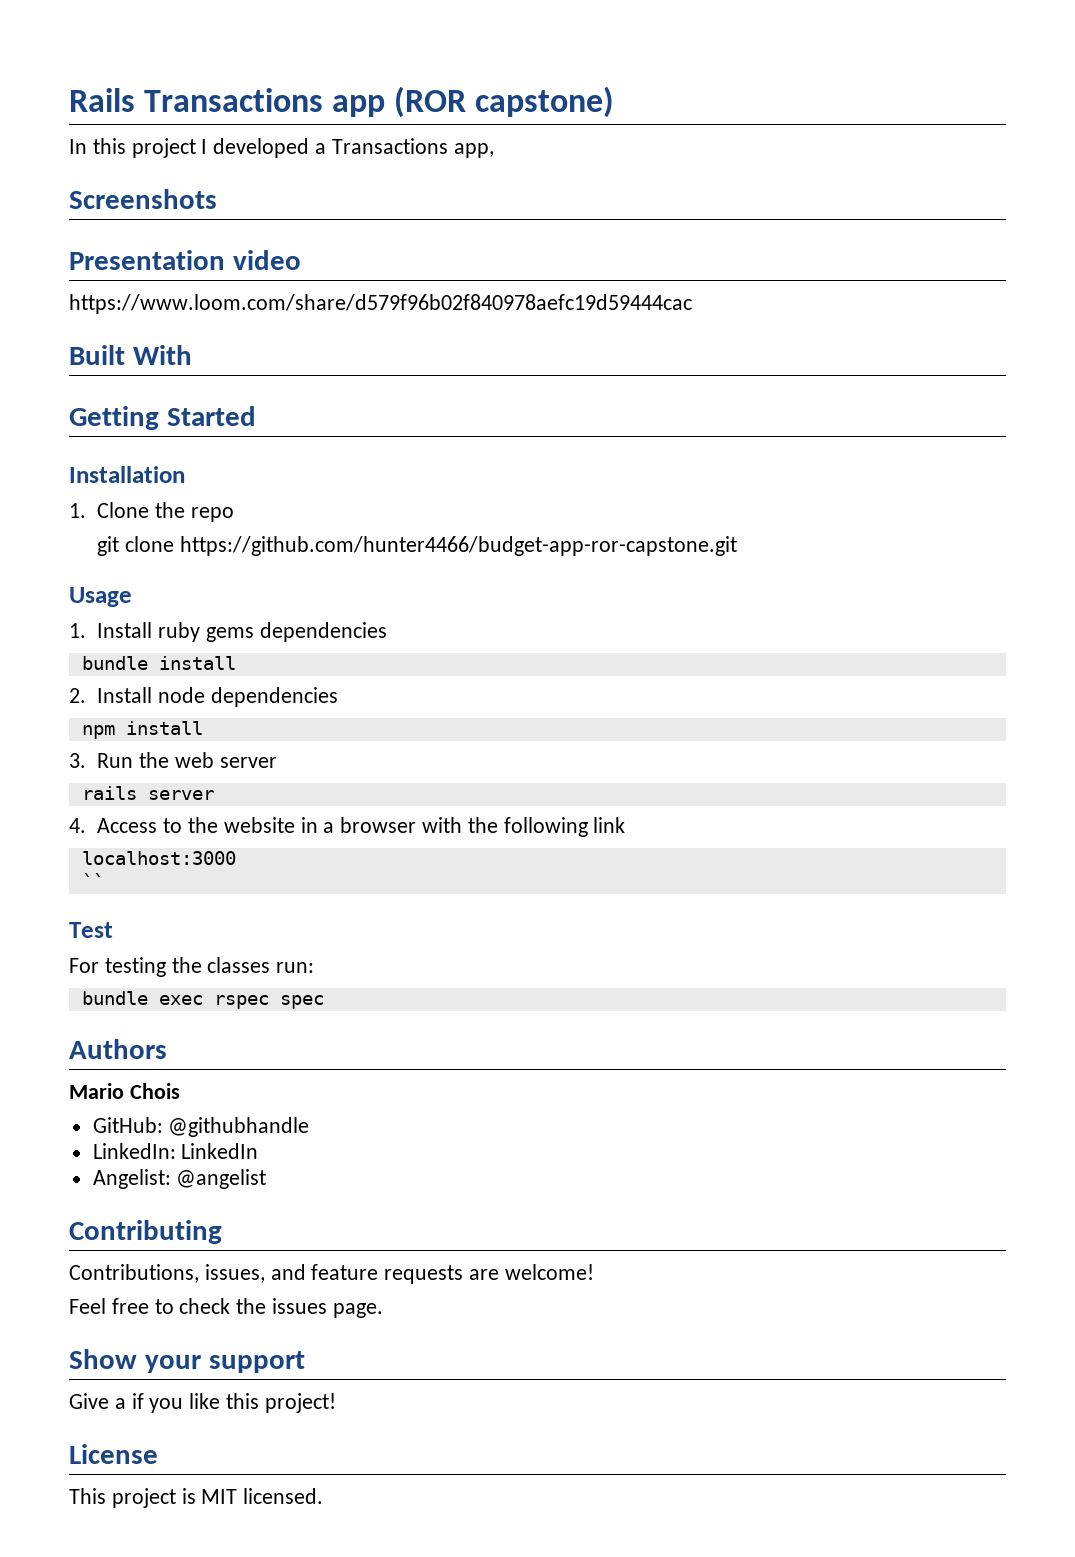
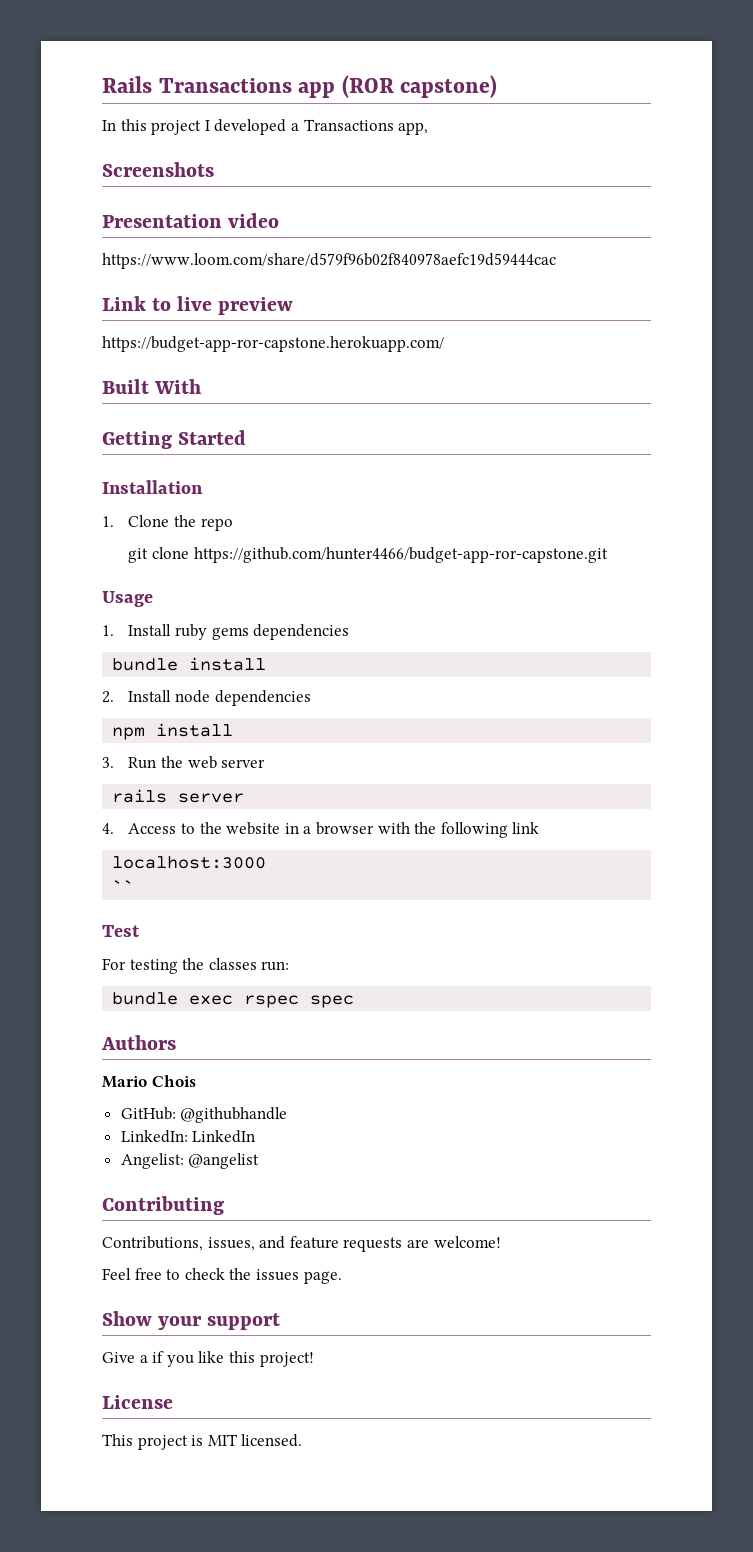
+ Link to live preview
+ https://budget-app-ror-capstone.herokuapp.com/

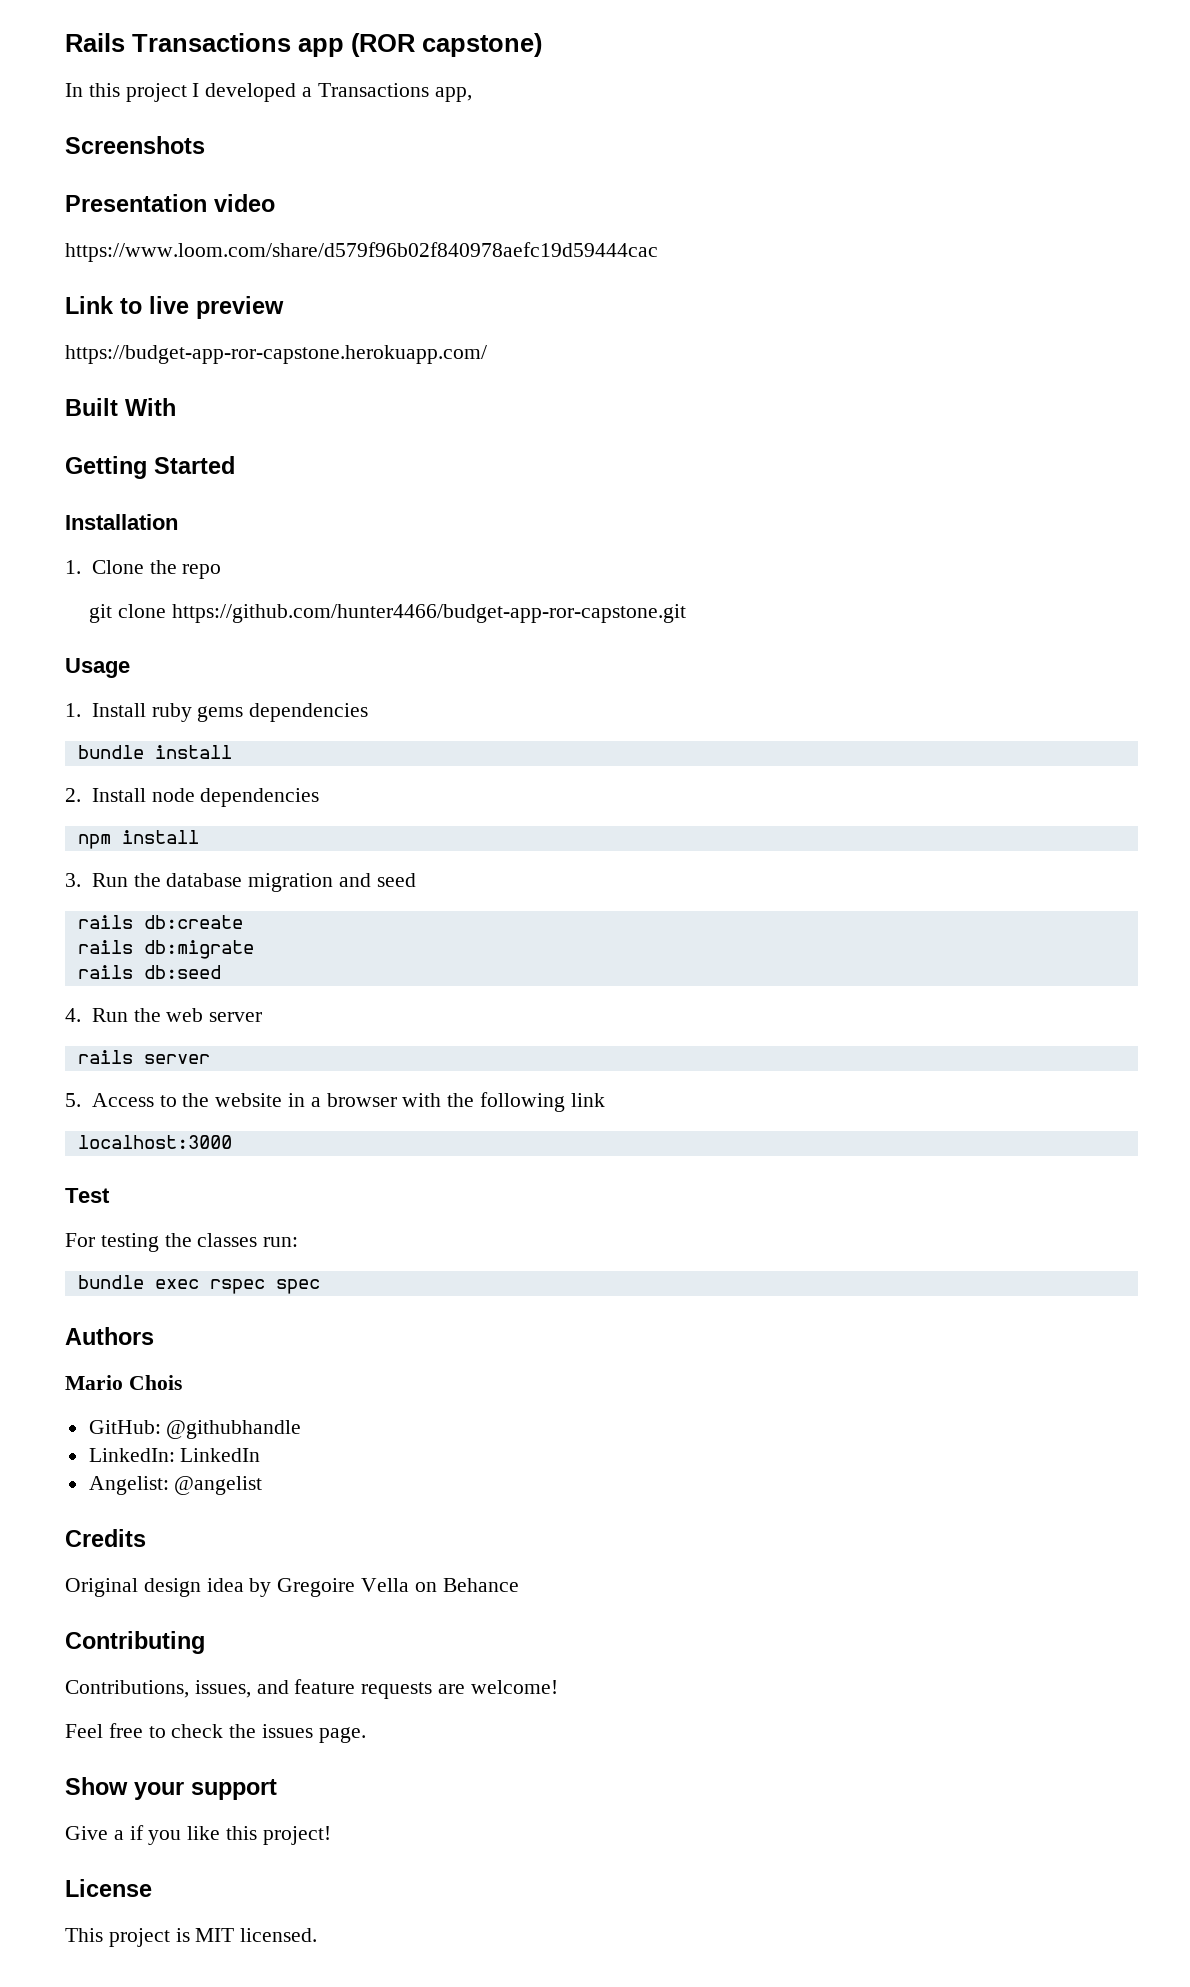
- 3. Run the web server
+ 3. Run the database migration and seed
+ rails db:create
+ rails db:migrate
+ rails db:seed
+ 4. Run the web server
- 4. Access to the website in a browser with the following link
+ 5. Access to the website in a browser with the following link
- ``
+ Credits
+ Original design idea by Gregoire Vella on Behance

